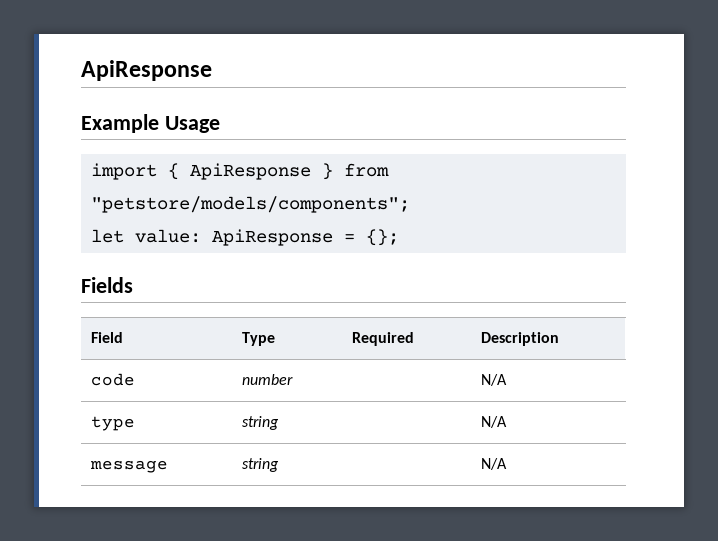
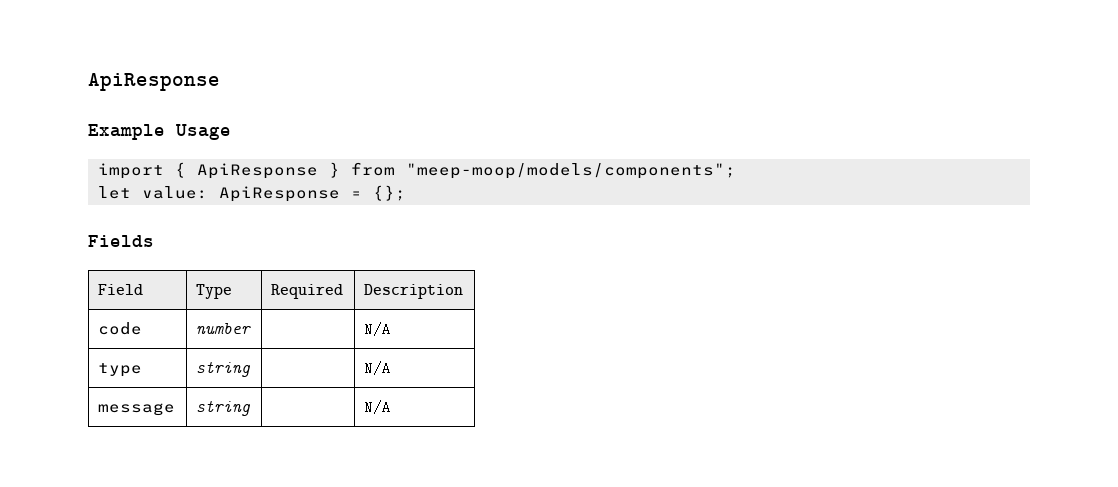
- import { ApiResponse } from "petstore/models/components";
+ import { ApiResponse } from "meep-moop/models/components";

